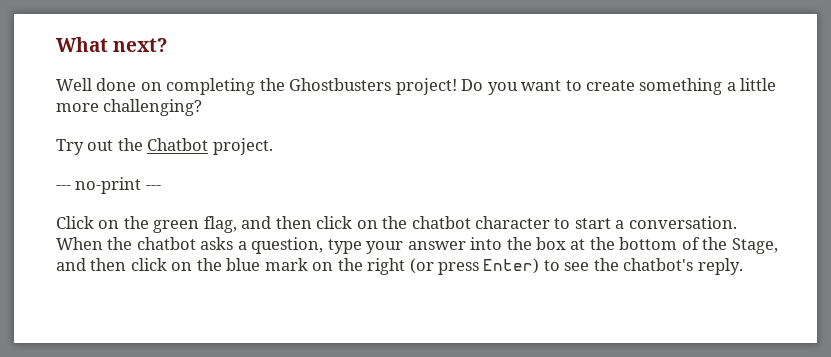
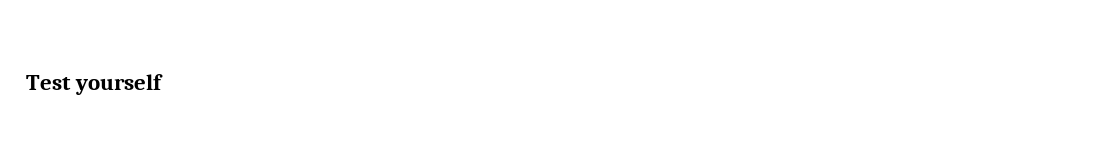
- What next?
- Well done on completing the Ghostbusters project! Do you want to create something a little more challenging?
- Try out the Chatbot project.
- --- no-print ---
- Click on the green flag, and then click on the chatbot character to start a conversation. When the chatbot asks a question, type your answer into the box at the bottom of the Stage, and then click on the blue mark on the right (or press Enter) to see the chatbot's reply.
+ Test yourself

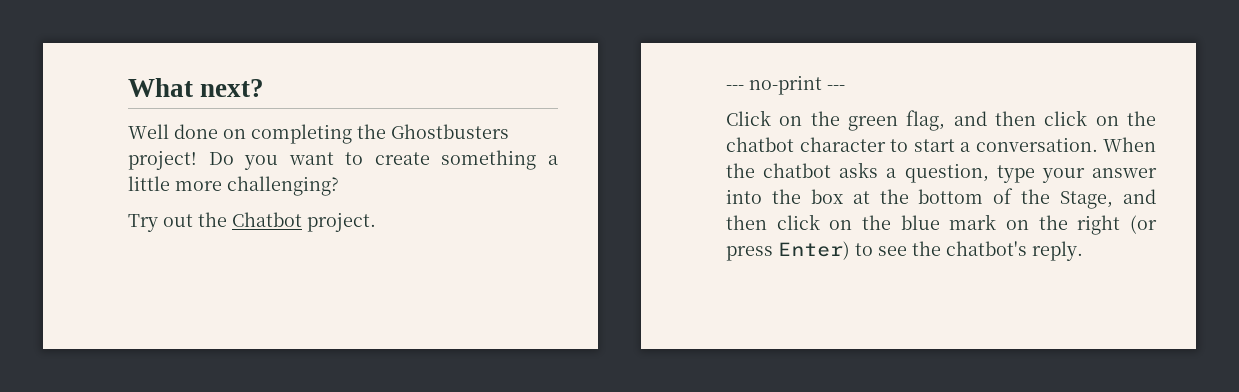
- Test yourself
+ What next?
+ Well done on completing the Ghostbusters project! Do you want to create something a little more challenging?
+ Try out the Chatbot project.
+ --- no-print ---
+ Click on the green flag, and then click on the chatbot character to start a conversation. When the chatbot asks a question, type your answer into the box at the bottom of the Stage, and then click on the blue mark on the right (or press Enter) to see the chatbot's reply.

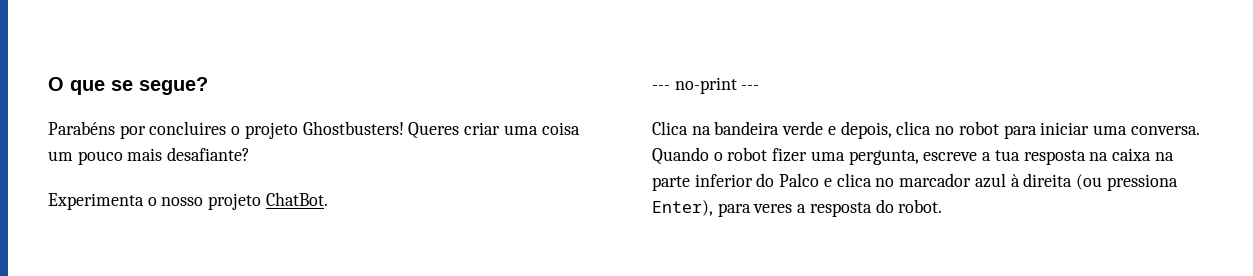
- What next?
- Well done on completing the Ghostbusters project! Do you want to create something a little more challenging?
- Try out the Chatbot project.
+ O que se segue?
+ Parabéns por concluires o projeto Ghostbusters! Queres criar uma coisa um pouco mais desafiante?
+ Experimenta o nosso projeto ChatBot.
  --- no-print ---
- Click on the green flag, and then click on the chatbot character to start a conversation. When the chatbot asks a question, type your answer into the box at the bottom of the Stage, and then click on the blue mark on the right (or press Enter) to see the chatbot's reply.
+ Clica na bandeira verde e depois, clica no robot para iniciar uma conversa. Quando o robot fizer uma pergunta, escreve a tua resposta na caixa na parte inferior do Palco e clica no marcador azul à direita (ou pressiona Enter), para veres a resposta do robot.

